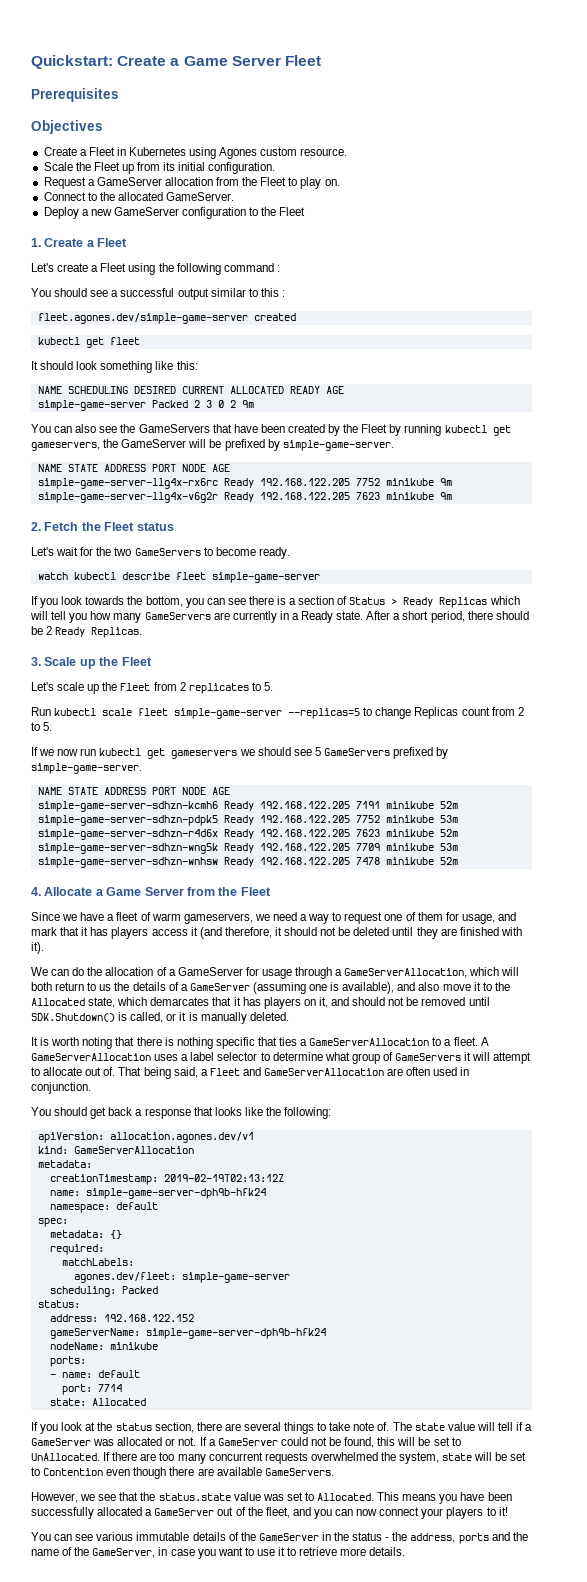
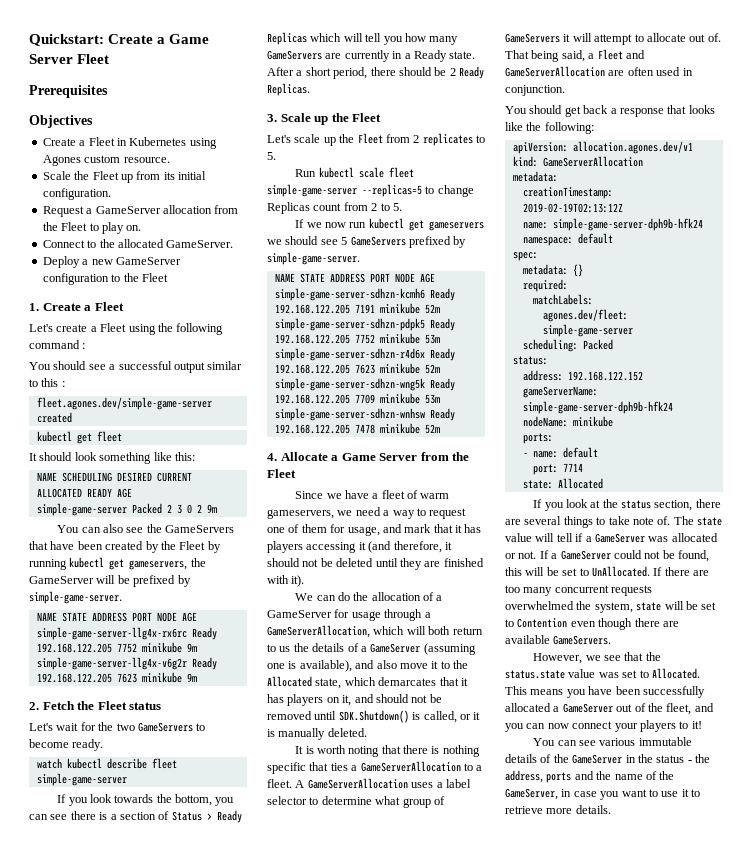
- Since we have a fleet of warm gameservers, we need a way to request one of them for usage, and mark that it has players access it (and therefore, it should not be deleted until they are finished with it).
+ Since we have a fleet of warm gameservers, we need a way to request one of them for usage, and mark that it has players accessing it (and therefore, it should not be deleted until they are finished with it).

